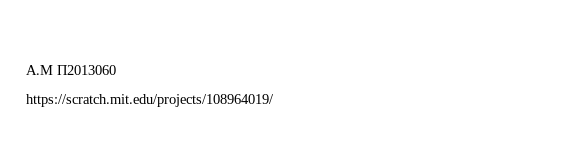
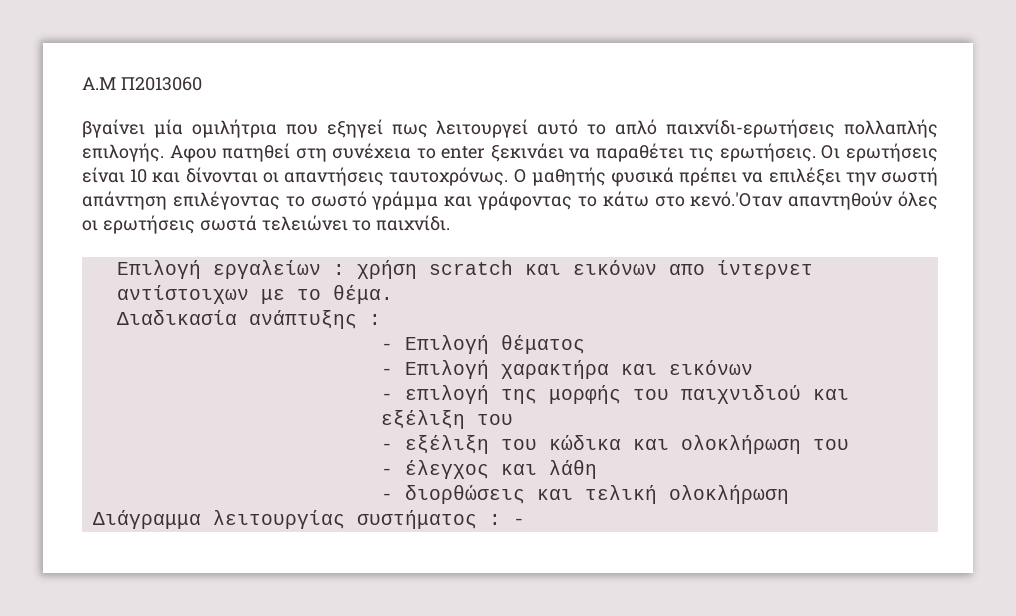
- https://scratch.mit.edu/projects/108964019/
+ βγαίνει μία ομιλήτρια που εξηγεί πως λειτουργεί αυτό το απλό παιχνίδι-ερωτήσεις πολλαπλής επιλογής. Αφου πατηθεί στη συνέχεια το enter ξεκινάει να παραθέτει τις ερωτήσεις. Οι ερωτήσεις είναι 10 και δίνονται οι απαντήσεις ταυτοχρόνως. Ο μαθητής φυσικά πρέπει να επιλέξει την σωστή απάντηση επιλέγοντας το σωστό γράμμα και γράφοντας το κάτω στο κενό.'Οταν απαντηθούν όλες οι ερωτήσεις σωστά τελειώνει το παιχνίδι.
+ Επιλογή εργαλείων : χρήση scratch και εικόνων απο ίντερνετ αντίστοιχων με το θέμα.
+ Διαδικασία ανάπτυξης :
+ - Επιλογή θέματος
+ - Επιλογή χαρακτήρα και εικόνων
+ - επιλογή της μορφής του παιχνιδιού και εξέλιξη του
+ - εξέλιξη του κώδικα και ολοκλήρωση του
+ - έλεγχος και λάθη
+ - διορθώσεις και τελική ολοκλήρωση
+ Διάγραμμα λειτουργίας συστήματος : -

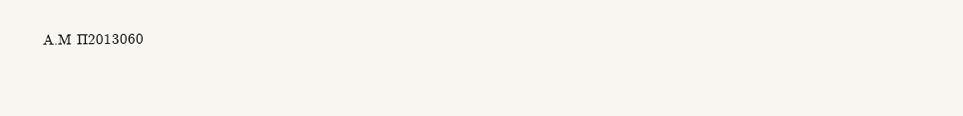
- βγαίνει μία ομιλήτρια που εξηγεί πως λειτουργεί αυτό το απλό παιχνίδι-ερωτήσεις πολλαπλής επιλογής. Αφου πατηθεί στη συνέχεια το enter ξεκινάει να παραθέτει τις ερωτήσεις. Οι ερωτήσεις είναι 10 και δίνονται οι απαντήσεις ταυτοχρόνως. Ο μαθητής φυσικά πρέπει να επιλέξει την σωστή απάντηση επιλέγοντας το σωστό γράμμα και γράφοντας το κάτω στο κενό.'Οταν απαντηθούν όλες οι ερωτήσεις σωστά τελειώνει το παιχνίδι.
- Επιλογή εργαλείων : χρήση scratch και εικόνων απο ίντερνετ αντίστοιχων με το θέμα.
- Διαδικασία ανάπτυξης :
- - Επιλογή θέματος
- - Επιλογή χαρακτήρα και εικόνων
- - επιλογή της μορφής του παιχνιδιού και εξέλιξη του
- - εξέλιξη του κώδικα και ολοκλήρωση του
- - έλεγχος και λάθη
- - διορθώσεις και τελική ολοκλήρωση
- Διάγραμμα λειτουργίας συστήματος : -

